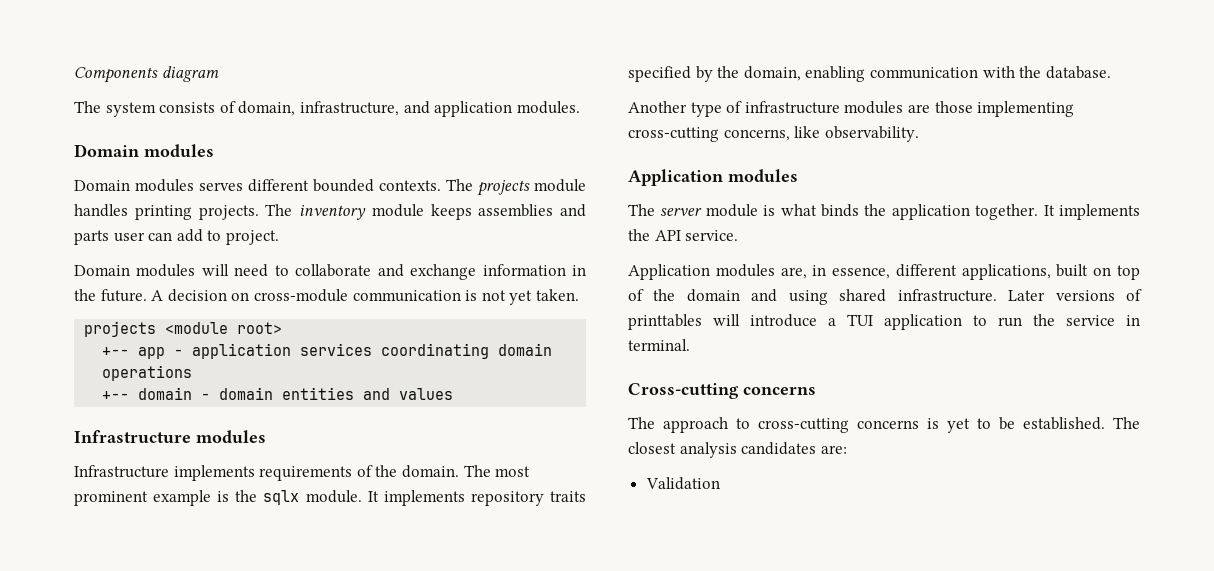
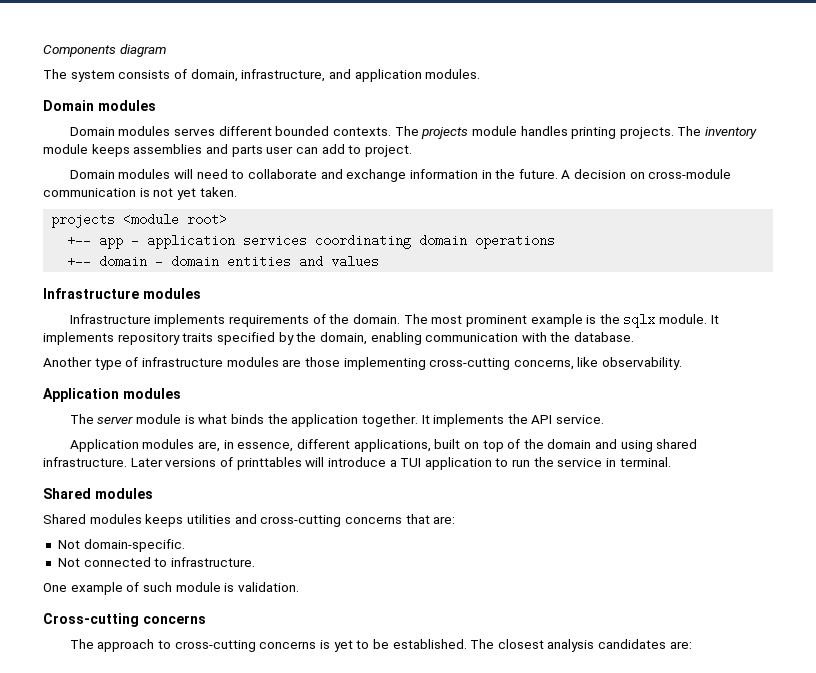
  Later versions of printtables will introduce a TUI application to run the service in terminal.
+ Shared modules
+ Shared modules keeps utilities and cross-cutting concerns that are:
+ Not domain-specific.
+ Not connected to infrastructure.
+ One example of such module is validation.
- Validation

